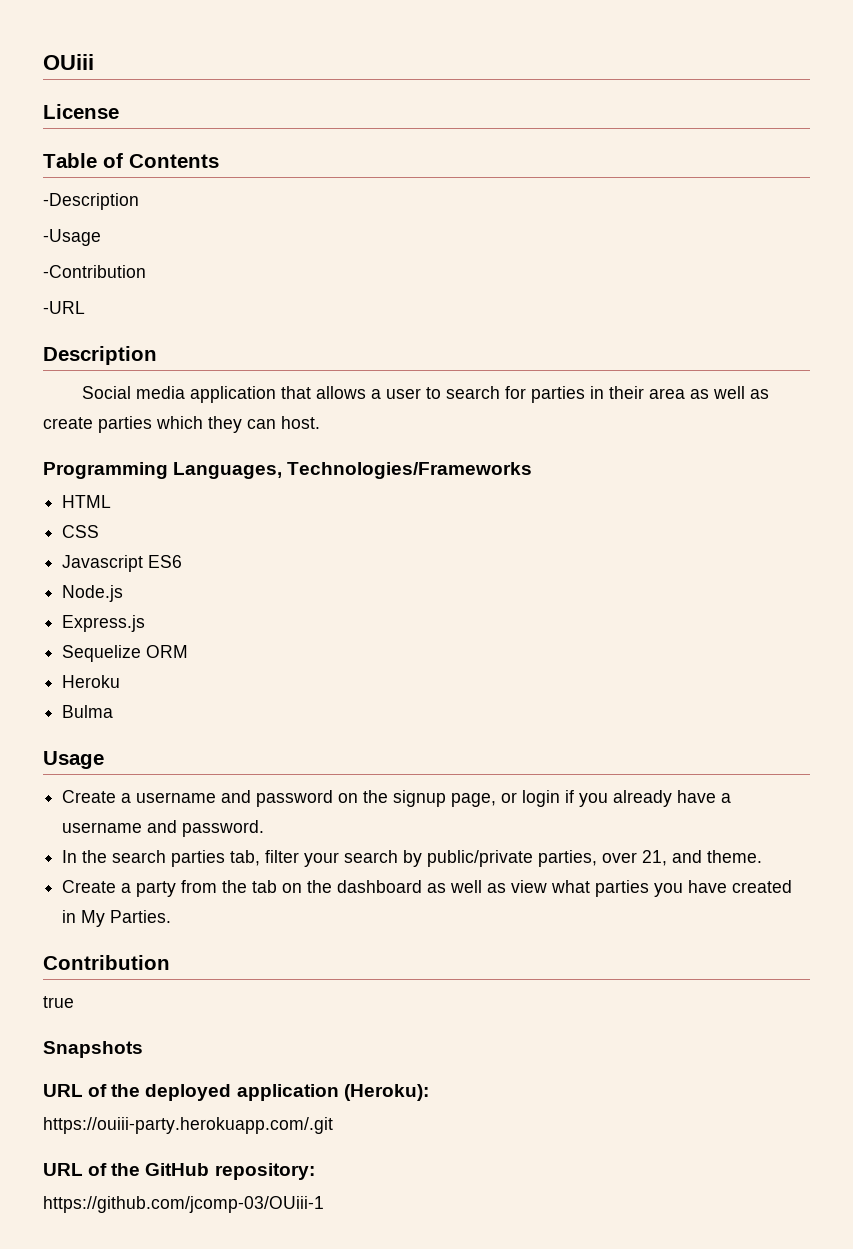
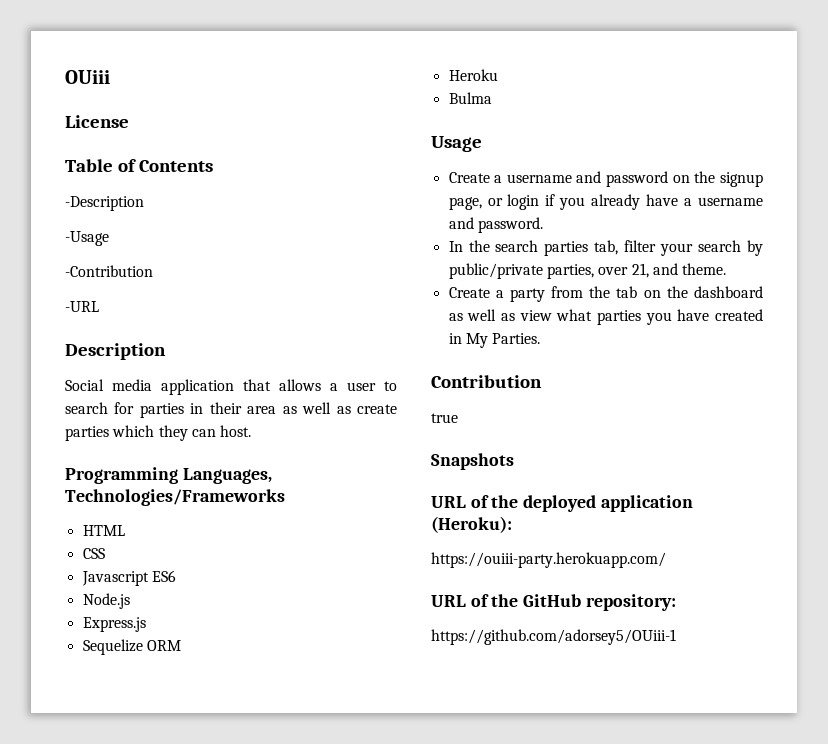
- https://ouiii-party.herokuapp.com/.git
+ https://ouiii-party.herokuapp.com/
- https://github.com/jcomp-03/OUiii-1
+ https://github.com/adorsey5/OUiii-1

